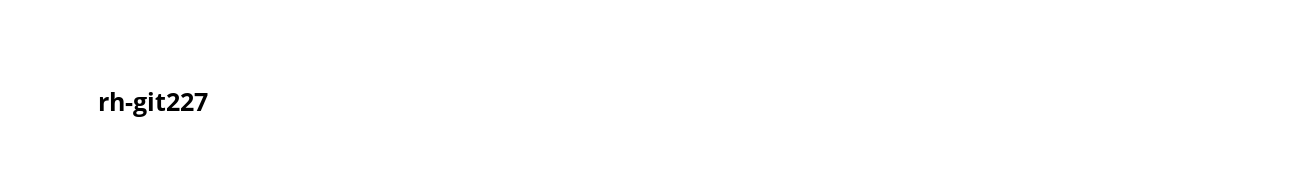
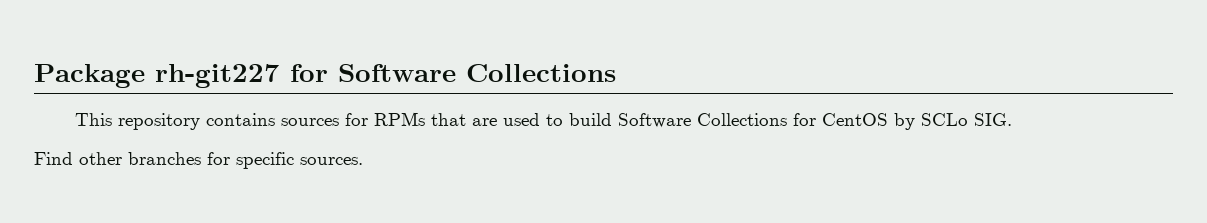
- rh-git227
+ Package rh-git227 for Software Collections
+ This repository contains sources for RPMs that are used to build Software Collections for CentOS by SCLo SIG.
+ Find other branches for specific sources.

